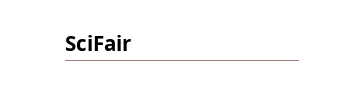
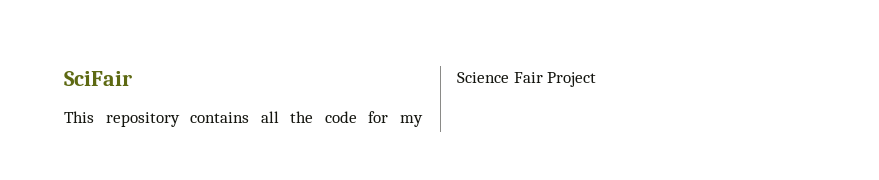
+ This repository contains all the code for my Science Fair Project

